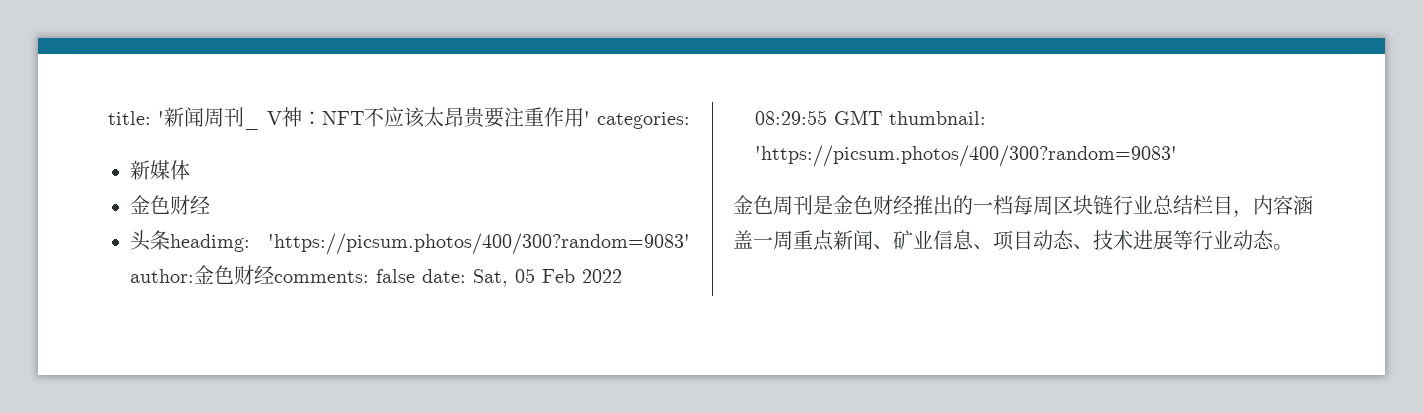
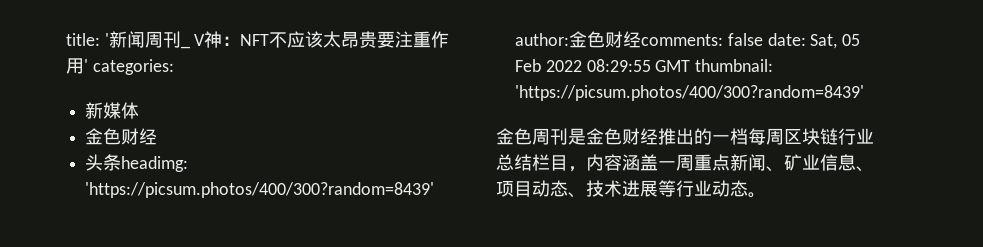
- 头条headimg: 'https://picsum.photos/400/300?random=9083' author:金色财经comments: false date: Sat, 05 Feb 2022 08:29:55 GMT thumbnail: 'https://picsum.photos/400/300?random=9083'
+ 头条headimg: 'https://picsum.photos/400/300?random=8439' author:金色财经comments: false date: Sat, 05 Feb 2022 08:29:55 GMT thumbnail: 'https://picsum.photos/400/300?random=8439'

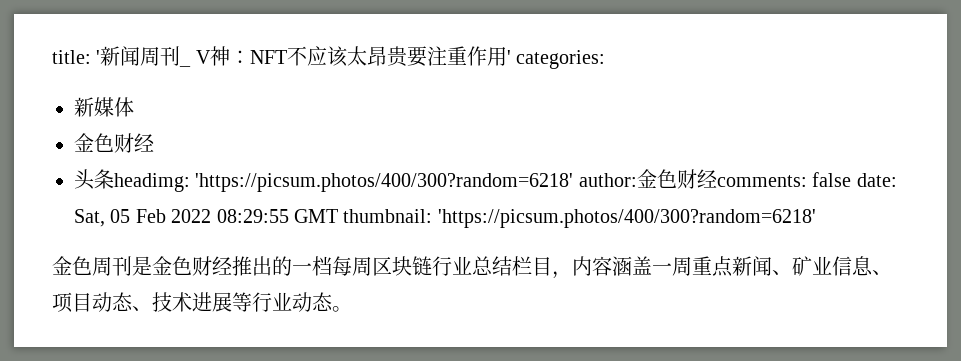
- 头条headimg: 'https://picsum.photos/400/300?random=8439' author:金色财经comments: false date: Sat, 05 Feb 2022 08:29:55 GMT thumbnail: 'https://picsum.photos/400/300?random=8439'
+ 头条headimg: 'https://picsum.photos/400/300?random=6218' author:金色财经comments: false date: Sat, 05 Feb 2022 08:29:55 GMT thumbnail: 'https://picsum.photos/400/300?random=6218'

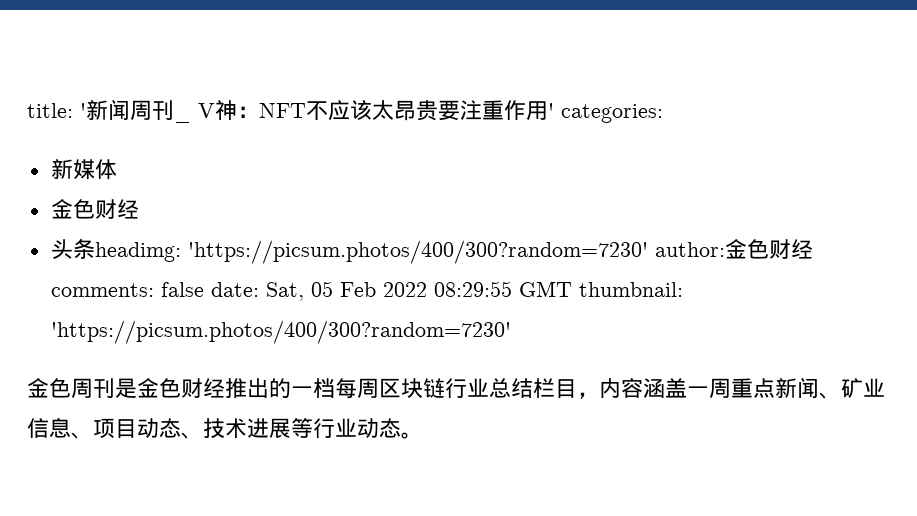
- 头条headimg: 'https://picsum.photos/400/300?random=6218' author:金色财经comments: false date: Sat, 05 Feb 2022 08:29:55 GMT thumbnail: 'https://picsum.photos/400/300?random=6218'
+ 头条headimg: 'https://picsum.photos/400/300?random=7230' author:金色财经comments: false date: Sat, 05 Feb 2022 08:29:55 GMT thumbnail: 'https://picsum.photos/400/300?random=7230'

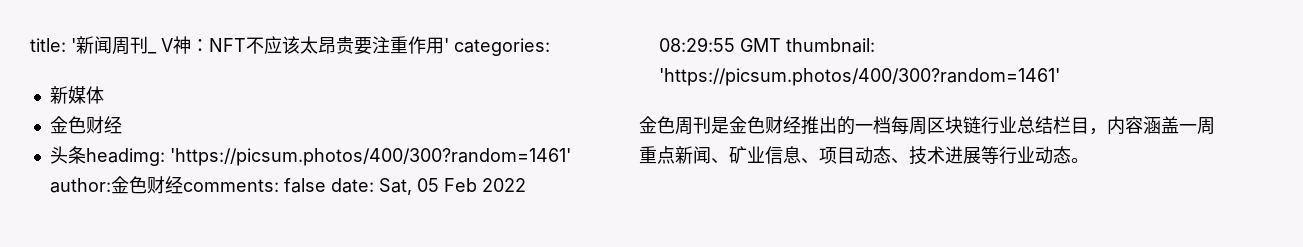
- 头条headimg: 'https://picsum.photos/400/300?random=7230' author:金色财经comments: false date: Sat, 05 Feb 2022 08:29:55 GMT thumbnail: 'https://picsum.photos/400/300?random=7230'
+ 头条headimg: 'https://picsum.photos/400/300?random=1461' author:金色财经comments: false date: Sat, 05 Feb 2022 08:29:55 GMT thumbnail: 'https://picsum.photos/400/300?random=1461'

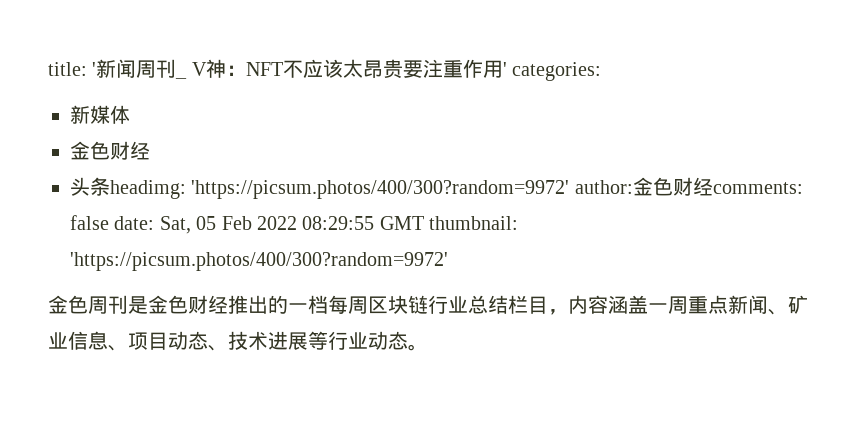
- 头条headimg: 'https://picsum.photos/400/300?random=1461' author:金色财经comments: false date: Sat, 05 Feb 2022 08:29:55 GMT thumbnail: 'https://picsum.photos/400/300?random=1461'
+ 头条headimg: 'https://picsum.photos/400/300?random=9972' author:金色财经comments: false date: Sat, 05 Feb 2022 08:29:55 GMT thumbnail: 'https://picsum.photos/400/300?random=9972'

